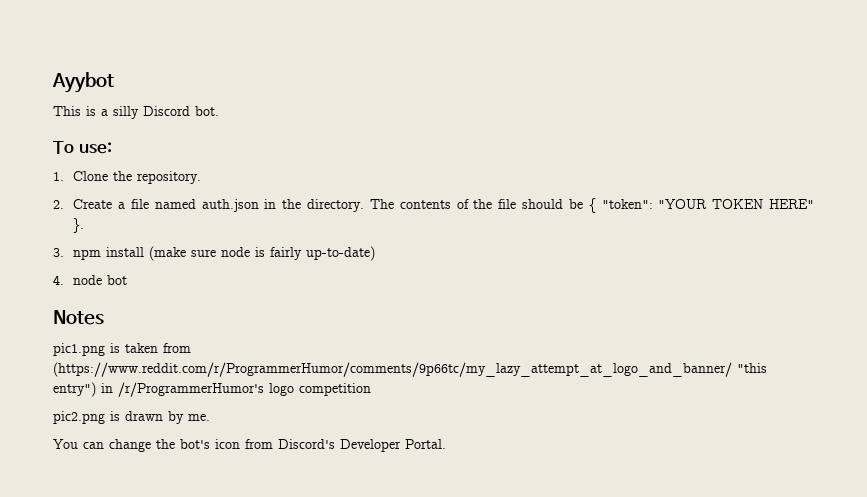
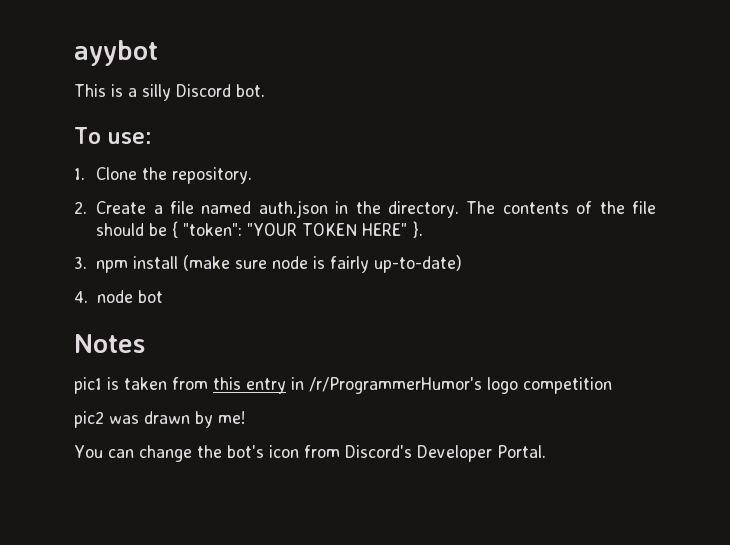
- Ayybot
+ ayybot
- pic1.png is taken from (https://www.reddit.com/r/ProgrammerHumor/comments/9p66tc/my_lazy_attempt_at_logo_and_banner/ "this entry") in /r/ProgrammerHumor's logo competition
+ pic1 is taken from this entry in /r/ProgrammerHumor's logo competition
- pic2.png is drawn by me.
+ pic2 was drawn by me!

